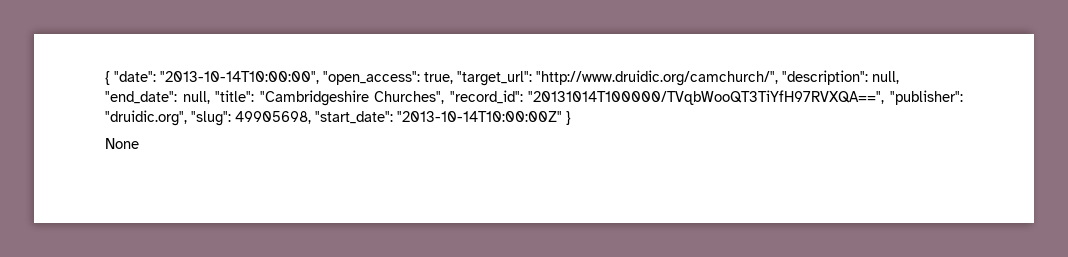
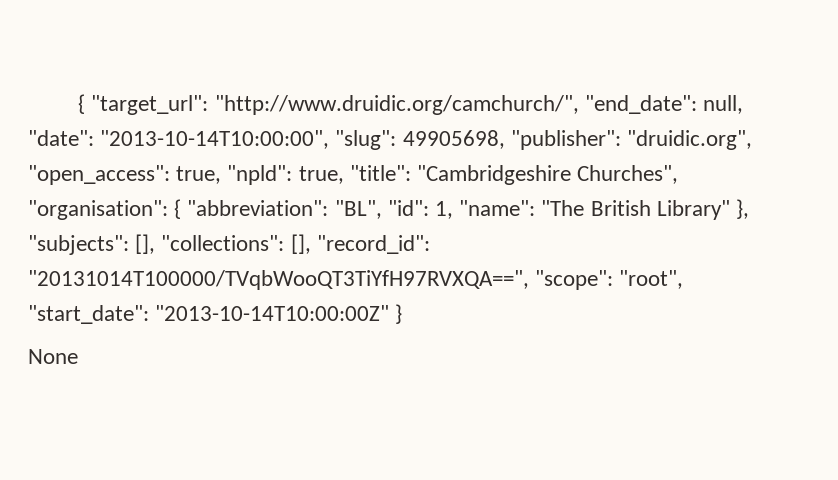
- { "date": "2013-10-14T10:00:00", "open_access": true, "target_url": "http://www.druidic.org/camchurch/", "description": null, "end_date": null, "title": "Cambridgeshire Churches", "record_id": "20131014T100000/TVqbWooQT3TiYfH97RVXQA==", "publisher": "druidic.org", "slug": 49905698, "start_date": "2013-10-14T10:00:00Z" }
+ { "target_url": "http://www.druidic.org/camchurch/", "end_date": null, "date": "2013-10-14T10:00:00", "slug": 49905698, "publisher": "druidic.org", "open_access": true, "npld": true, "title": "Cambridgeshire Churches", "organisation": { "abbreviation": "BL", "id": 1, "name": "The British Library" }, "subjects": [], "collections": [], "record_id": "20131014T100000/TVqbWooQT3TiYfH97RVXQA==", "scope": "root", "start_date": "2013-10-14T10:00:00Z" }

